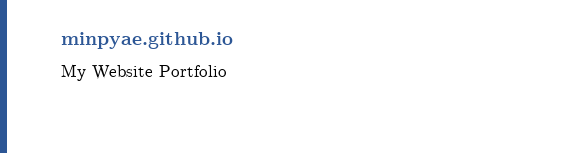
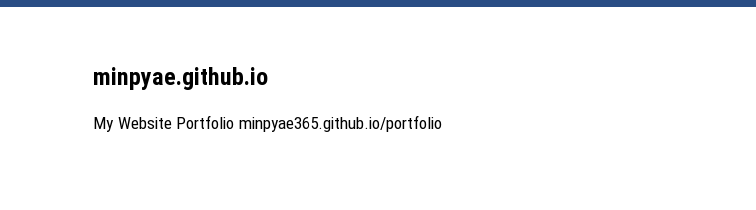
- My Website Portfolio
+ My Website Portfolio minpyae365.github.io/portfolio

